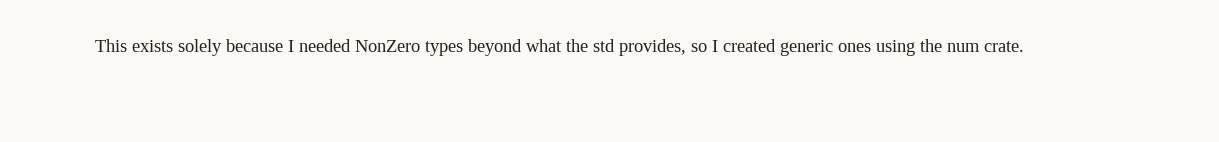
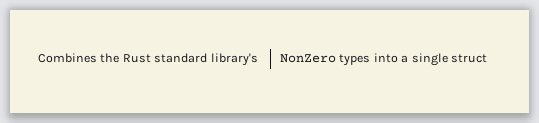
- This exists solely because I needed NonZero types beyond what the std provides, so I created generic ones using the num crate.
+ Combines the Rust standard library's NonZero types into a single struct

